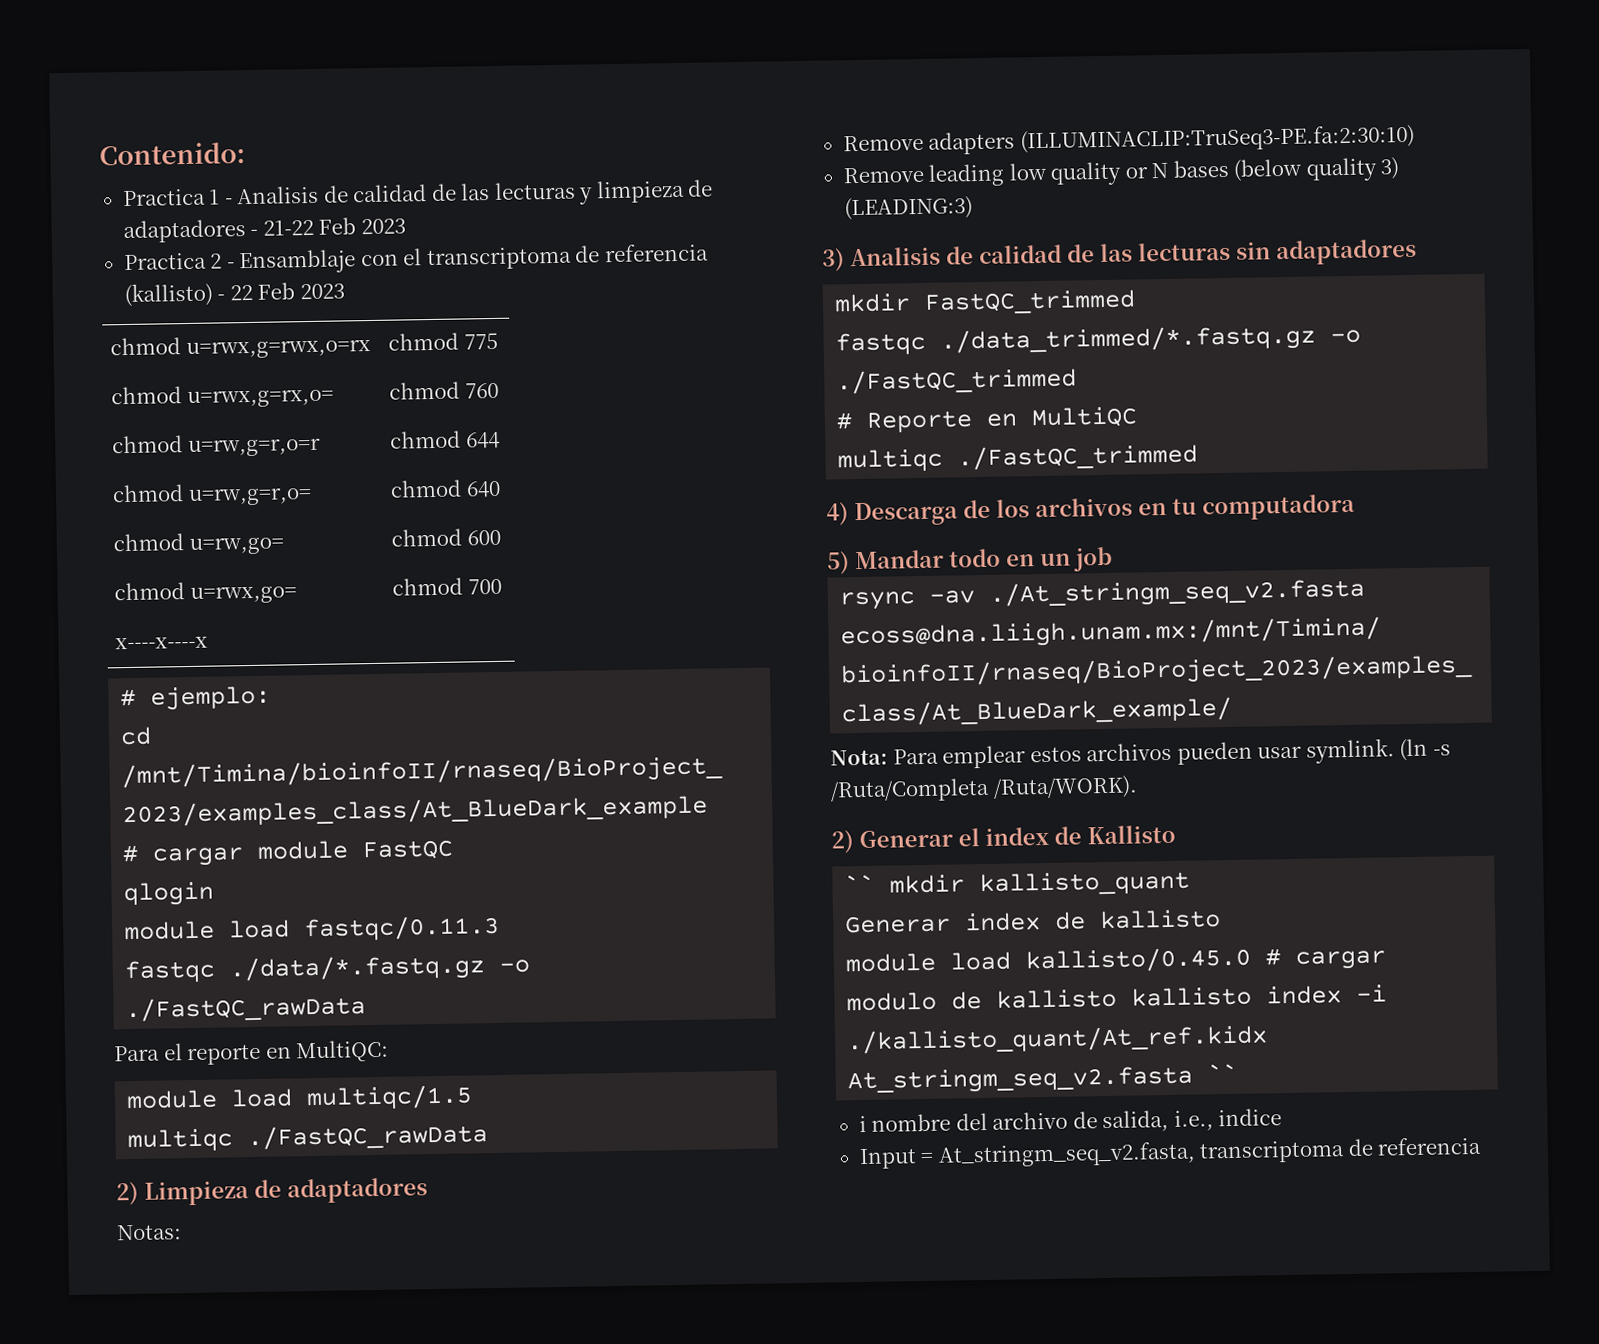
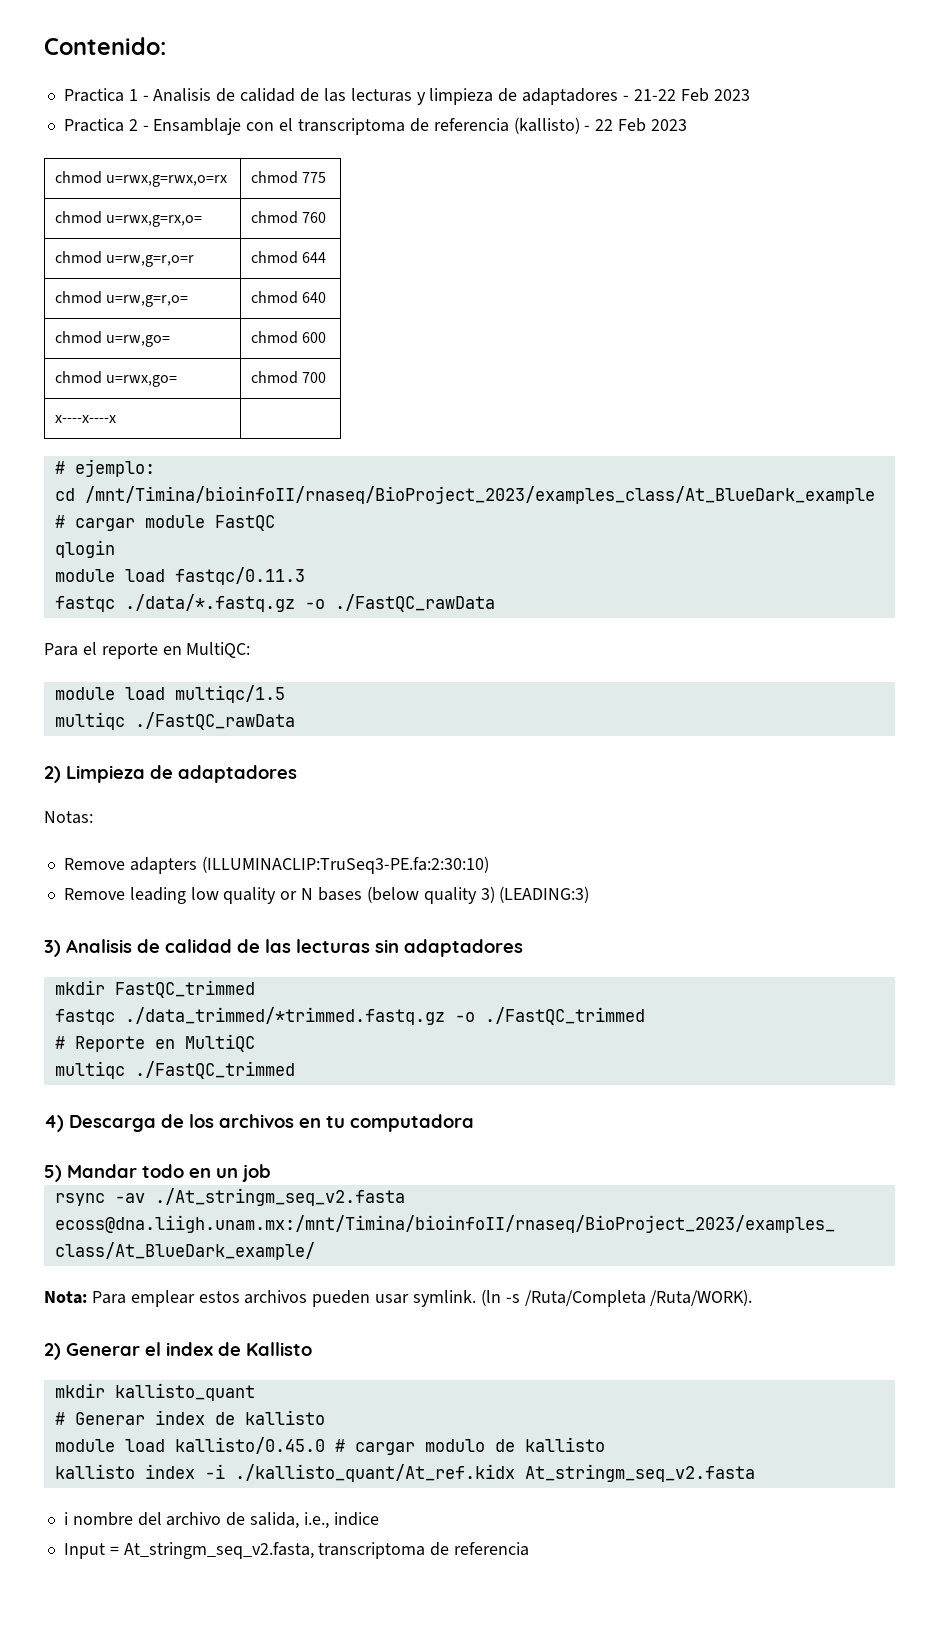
- fastqc ./data_trimmed/*.fastq.gz -o ./FastQC_trimmed
+ fastqc ./data_trimmed/*trimmed.fastq.gz -o ./FastQC_trimmed
- `` mkdir kallisto_quant
+ mkdir kallisto_quant
- Generar index de kallisto
+ # Generar index de kallisto
- module load kallisto/0.45.0 # cargar modulo de kallisto kallisto index -i ./kallisto_quant/At_ref.kidx At_stringm_seq_v2.fasta ``
+ module load kallisto/0.45.0 # cargar modulo de kallisto
+ kallisto index -i ./kallisto_quant/At_ref.kidx At_stringm_seq_v2.fasta

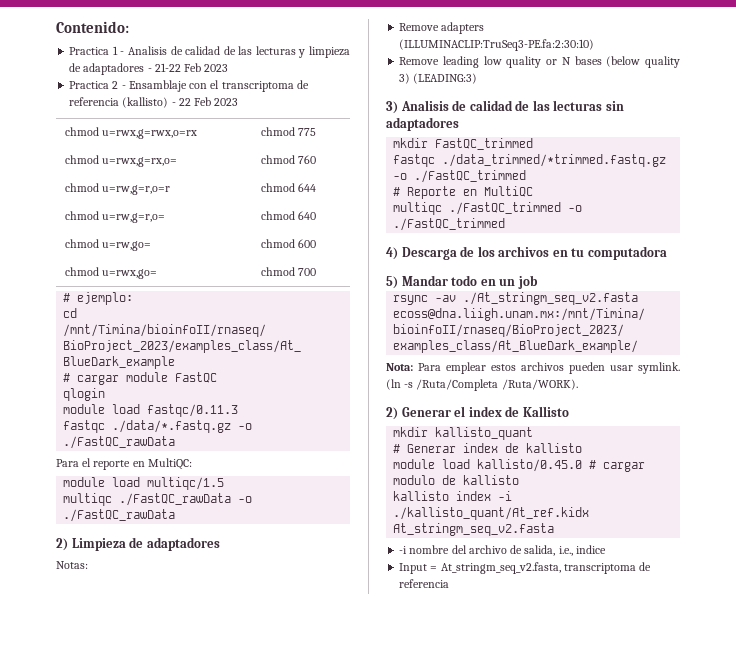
- x----x----x |
- multiqc ./FastQC_rawData
+ multiqc ./FastQC_rawData -o ./FastQC_rawData
- multiqc ./FastQC_trimmed
+ multiqc ./FastQC_trimmed -o ./FastQC_trimmed
- i nombre del archivo de salida, i.e., indice
+ -i nombre del archivo de salida, i.e., indice

